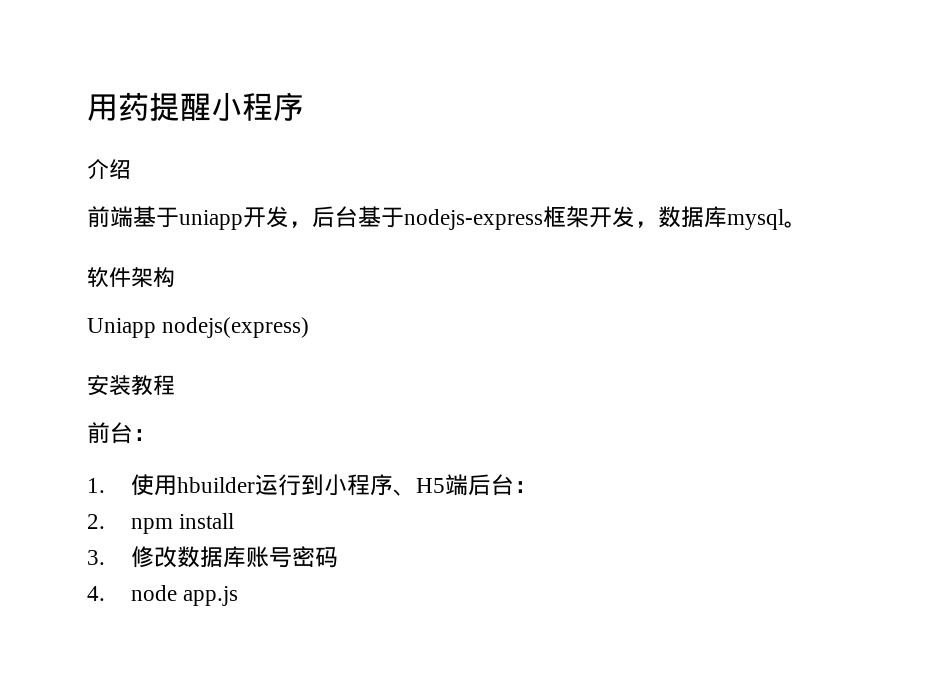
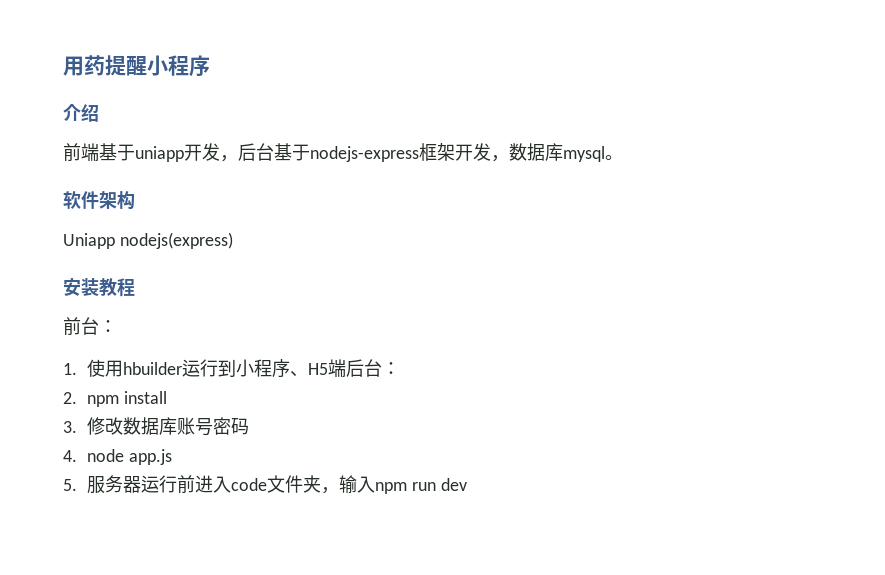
+ 5.服务器运行前进入code文件夹，输入npm run dev

